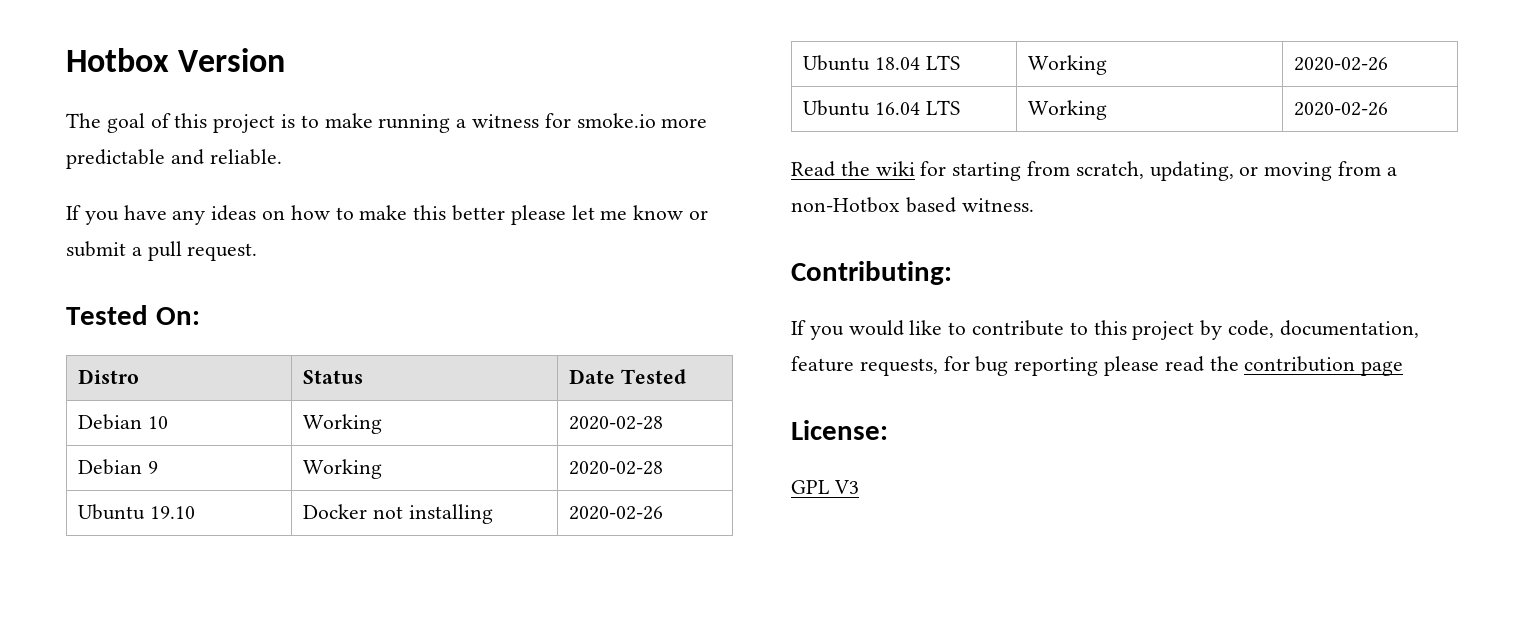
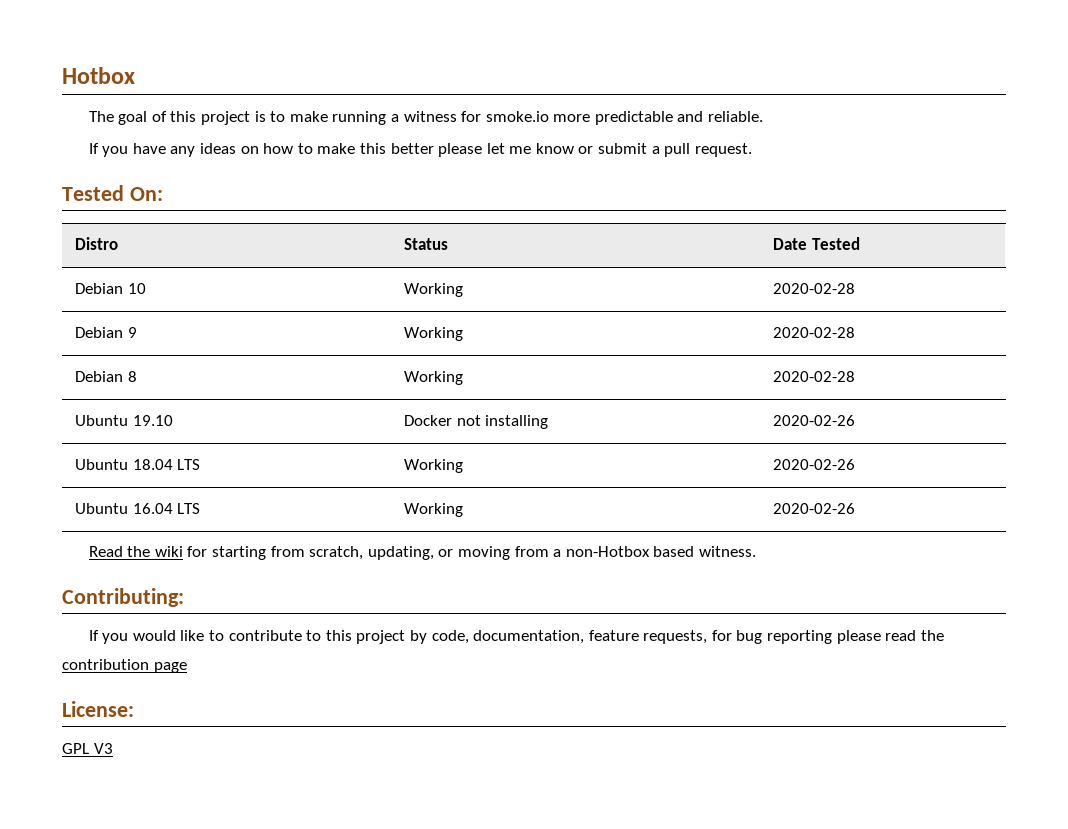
- Hotbox Version
+ Hotbox
+ Debian 8 | Working | 2020-02-28

